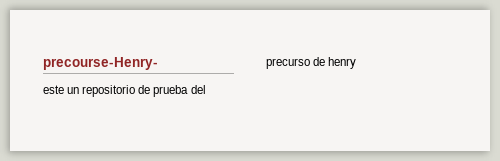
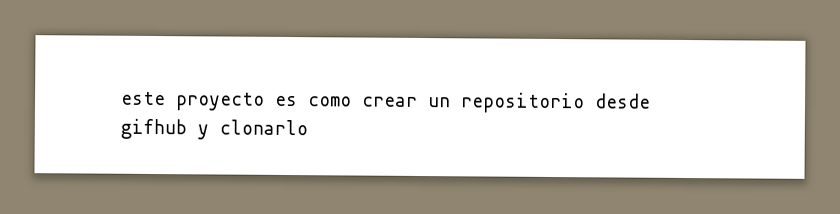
- precourse-Henry-
- este un repositorio de prueba del precurso de henry
+ este proyecto es como crear un repositorio desde gifhub y clonarlo

